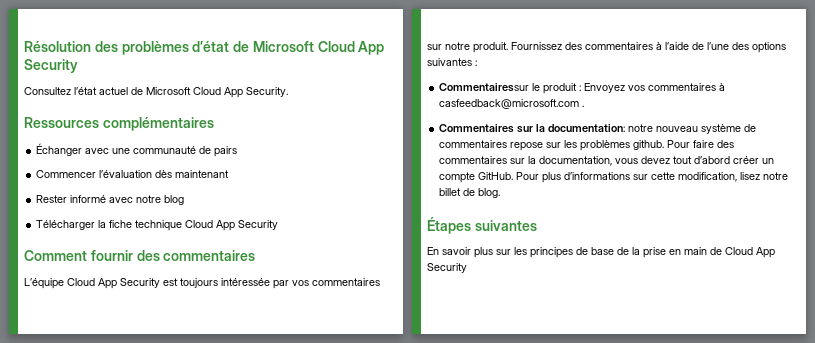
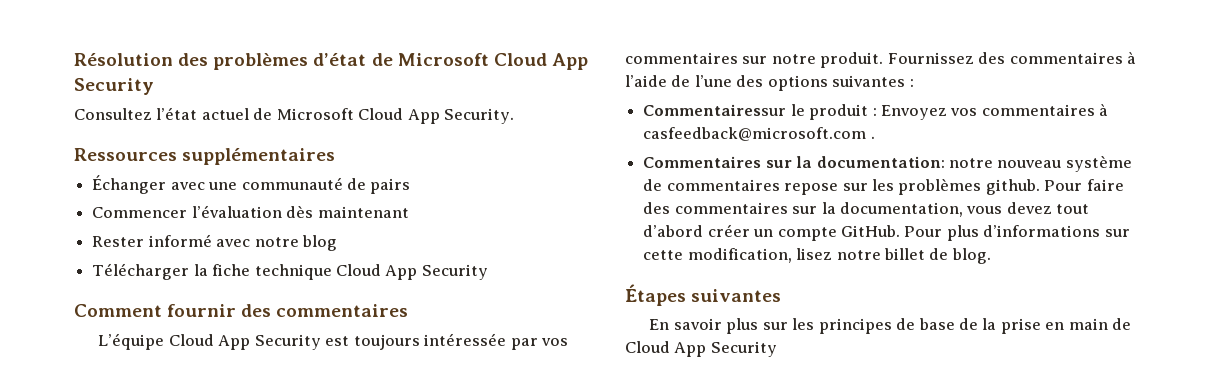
- Ressources complémentaires
+ Ressources supplémentaires

